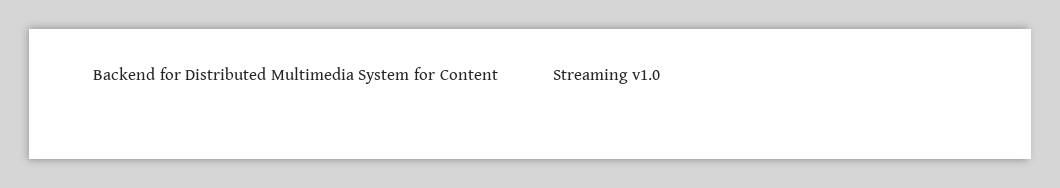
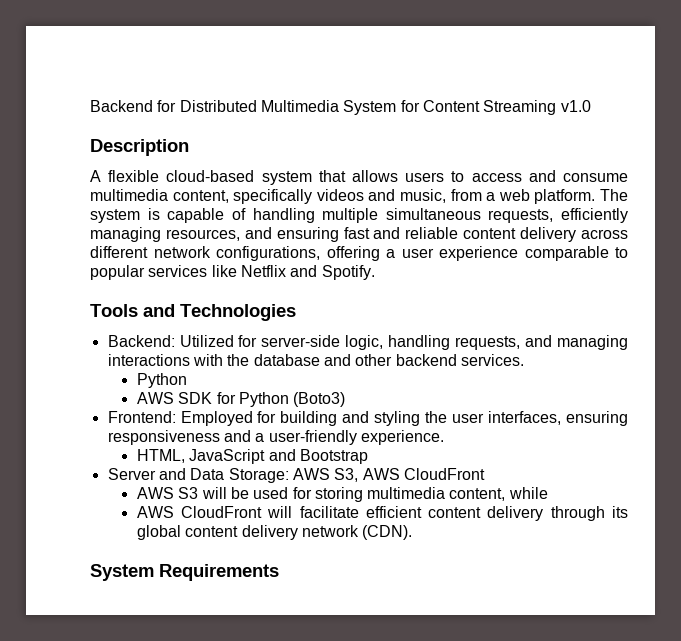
+ Description
+ A flexible cloud-based system that allows users to access and consume multimedia content, specifically videos and music, from a web platform. The system is capable of handling multiple simultaneous requests, efficiently managing resources, and ensuring fast and reliable content delivery across different network configurations, offering a user experience comparable to popular services like Netflix and Spotify.
+ Tools and Technologies
+ Backend: Utilized for server-side logic, handling requests, and managing interactions with the database and other backend services.
+ Python
+ AWS SDK for Python (Boto3)
+ Frontend: Employed for building and styling the user interfaces, ensuring responsiveness and a user-friendly experience.
+ HTML, JavaScript and Bootstrap
+ Server and Data Storage: AWS S3, AWS CloudFront
+ AWS S3 will be used for storing multimedia content, while
+ AWS CloudFront will facilitate efficient content delivery through its global content delivery network (CDN).
+ System Requirements

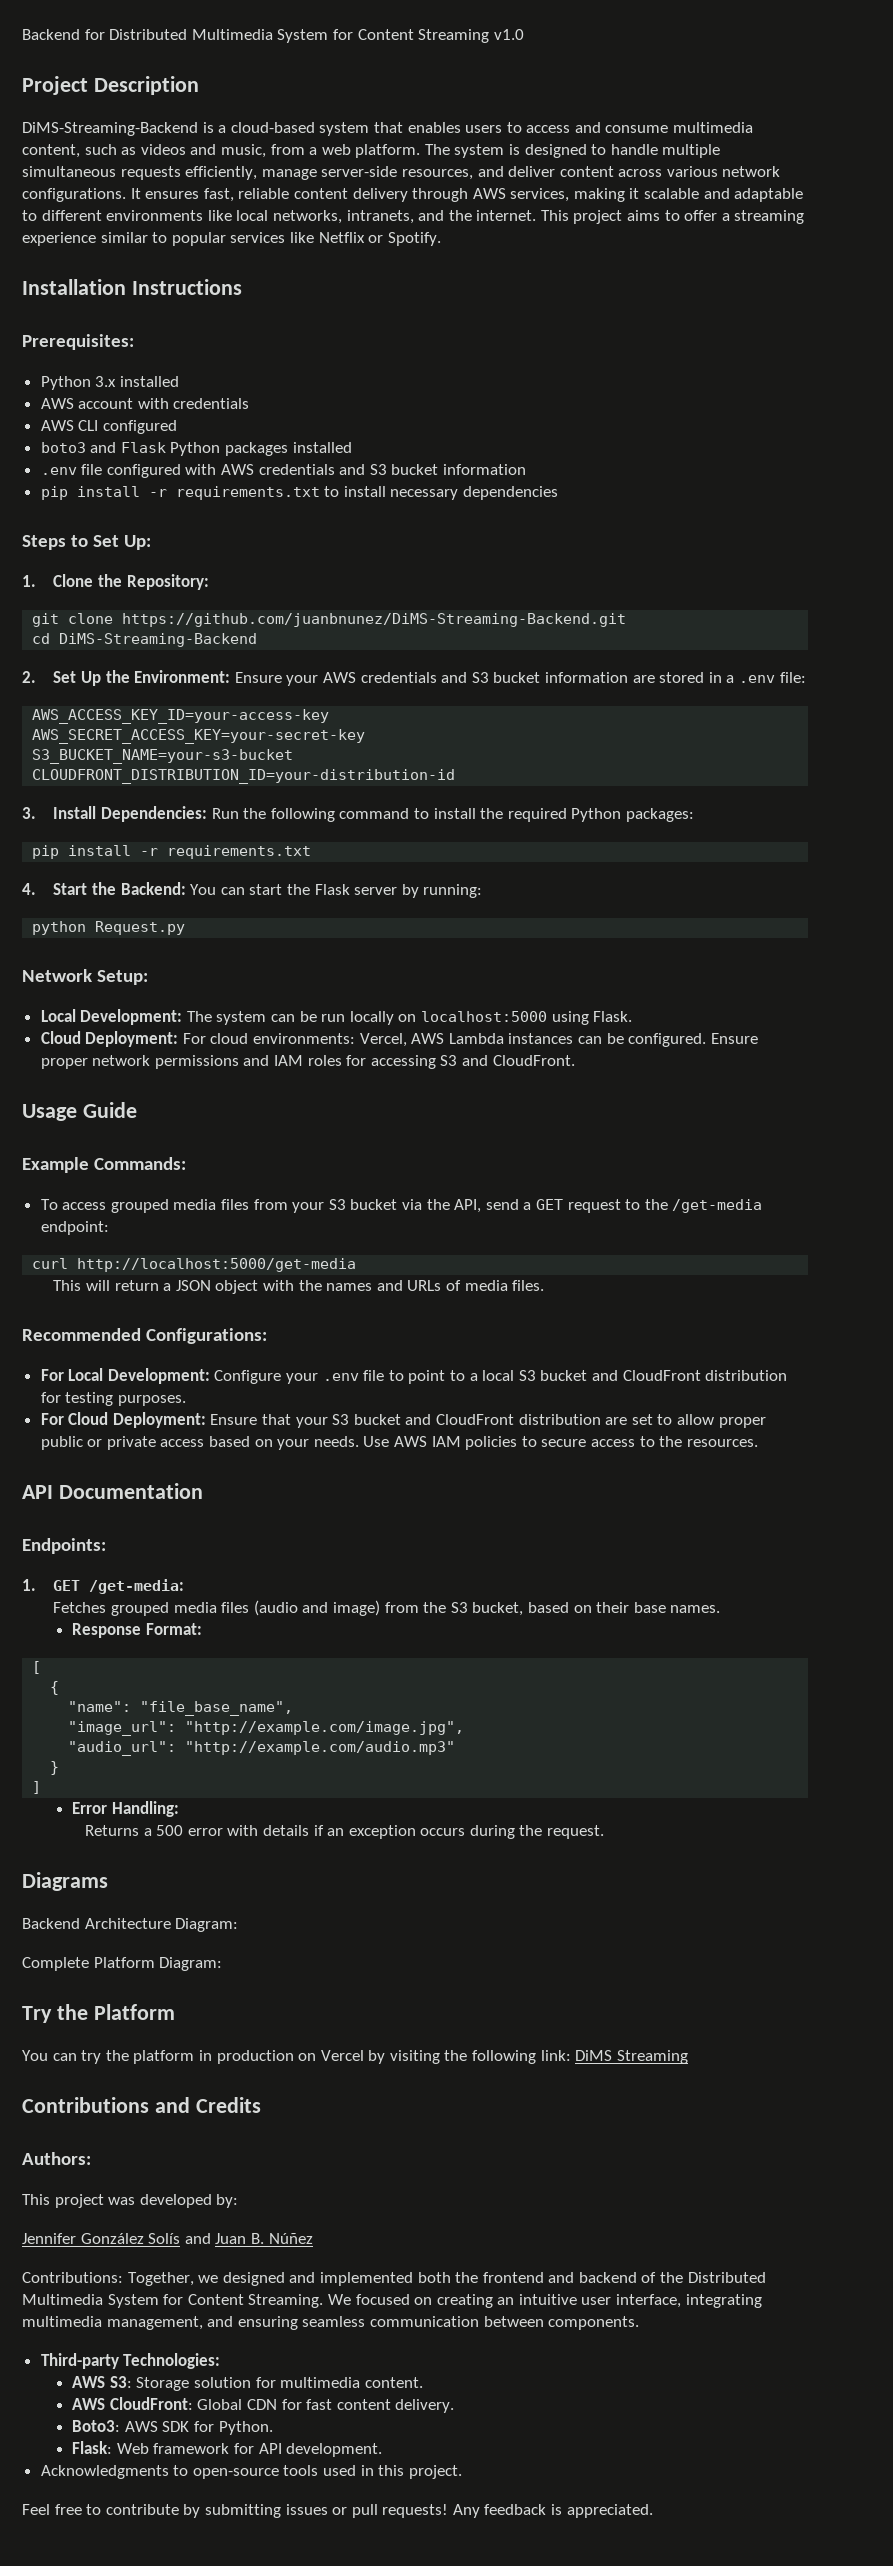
- Description
+ Project Description
- A flexible cloud-based system that allows users to access and consume multimedia content, specifically videos and music, from a web platform.
+ DiMS-Streaming-Backend is a cloud-based system that enables users to access and consume multimedia content, such as videos and music, from a web platform.
- The system is capable of handling multiple simultaneous requests, efficiently managing resources, and ensuring fast and reliable content delivery across different network configurations, offering a user experience comparable to popular services like Netflix and Spotify.
+ The system is designed to handle multiple simultaneous requests efficiently, manage server-side resources, and deliver content across various network configurations. It ensures fast, reliable content delivery through AWS services, making it scalable and adaptable to different environments like local networks, intranets, and the internet. This project aims to offer a streaming experience similar to popular services like Netflix or Spotify.
- Tools and Technologies
- Backend: Utilized for server-side logic, handling requests, and managing interactions with the database and other backend services.
- Python
- AWS SDK for Python (Boto3)
- Frontend: Employed for building and styling the user interfaces, ensuring responsiveness and a user-friendly experience.
- HTML, JavaScript and Bootstrap
- Server and Data Storage: AWS S3, AWS CloudFront
- AWS S3 will be used for storing multimedia content, while
- AWS CloudFront will facilitate efficient content delivery through its global content delivery network (CDN).
- System Requirements
+ Installation Instructions
+ Prerequisites:
+ Python 3.x installed
+ AWS account with credentials
+ AWS CLI configured
+ boto3 and Flask Python packages installed
+ .env file configured with AWS credentials and S3 bucket information
+ pip install -r requirements.txt to install necessary dependencies
+ Steps to Set Up:
+ 1. Clone the Repository:
+ git clone https://github.com/juanbnunez/DiMS-Streaming-Backend.git
+ cd DiMS-Streaming-Backend
+ 2. Set Up the Environment: Ensure your AWS credentials and S3 bucket information are stored in a .env file:
+ AWS_ACCESS_KEY_ID=your-access-key
+ AWS_SECRET_ACCESS_KEY=your-secret-key
+ S3_BUCKET_NAME=your-s3-bucket
+ CLOUDFRONT_DISTRIBUTION_ID=your-distribution-id
+ 3. Install Dependencies: Run the following command to install the required Python packages:
+ pip install -r requirements.txt
+ 4. Start the Backend: You can start the Flask server by running:
+ python Request.py
+ Network Setup:
+ Local Development: The system can be run locally on localhost:5000 using Flask.
+ Cloud Deployment: For cloud environments: Vercel, AWS Lambda instances can be configured. Ensure proper network permissions and IAM roles for accessing S3 and CloudFront.
+ Usage Guide
+ Example Commands:
+ To access grouped media files from your S3 bucket via the API, send a GET request to the /get-media endpoint:
+ curl http://localhost:5000/get-media
+ This will return a JSON object with the names and URLs of media files.
+ Recommended Configurations:
+ For Local Development: Configure your .env file to point to a local S3 bucket and CloudFront distribution for testing purposes.
+ For Cloud Deployment: Ensure that your S3 bucket and CloudFront distribution are set to allow proper public or private access based on your needs. Use AWS IAM policies to secure access to the resources.
+ API Documentation
+ Endpoints:
+ 1. GET /get-media:
+ Fetches grouped media files (audio and image) from the S3 bucket, based on their base names.
+ Response Format:
+ [
+ {
+ "name": "file_base_name",
+ "image_url": "http://example.com/image.jpg",
+ "audio_url": "http://example.com/audio.mp3"
+ }
+ ]
+ Error Handling:
+ Returns a 500 error with details if an exception occurs during the request.
+ Diagrams
+ Backend Architecture Diagram:
+ Complete Platform Diagram:
+ Try the Platform
+ You can try the platform in production on Vercel by visiting the following link: DiMS Streaming
+ Contributions and Credits
+ Authors:
+ This project was developed by:
+ Jennifer González Solís and Juan B. Núñez
+ Contributions: Together, we designed and implemented both the frontend and backend of the Distributed Multimedia System for Content Streaming. We focused on creating an intuitive user interface, integrating multimedia management, and ensuring seamless communication between components.
+ Third-party Technologies:
+ AWS S3: Storage solution for multimedia content.
+ AWS CloudFront: Global CDN for fast content delivery.
+ Boto3: AWS SDK for Python.
+ Flask: Web framework for API development.
+ Acknowledgments to open-source tools used in this project.
+ Feel free to contribute by submitting issues or pull requests! Any feedback is appreciated.

